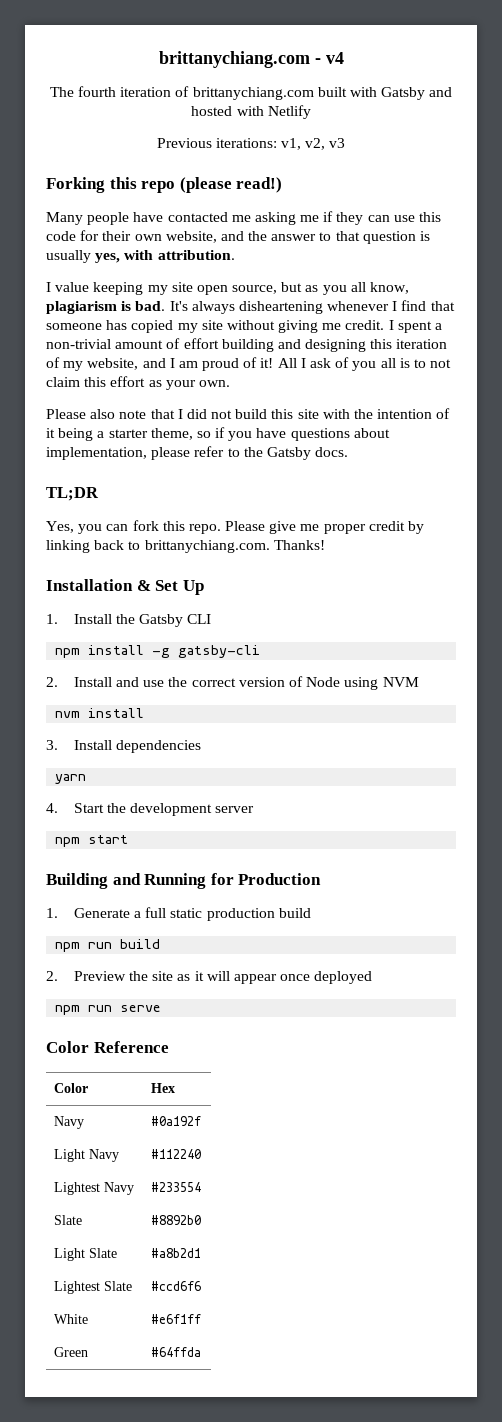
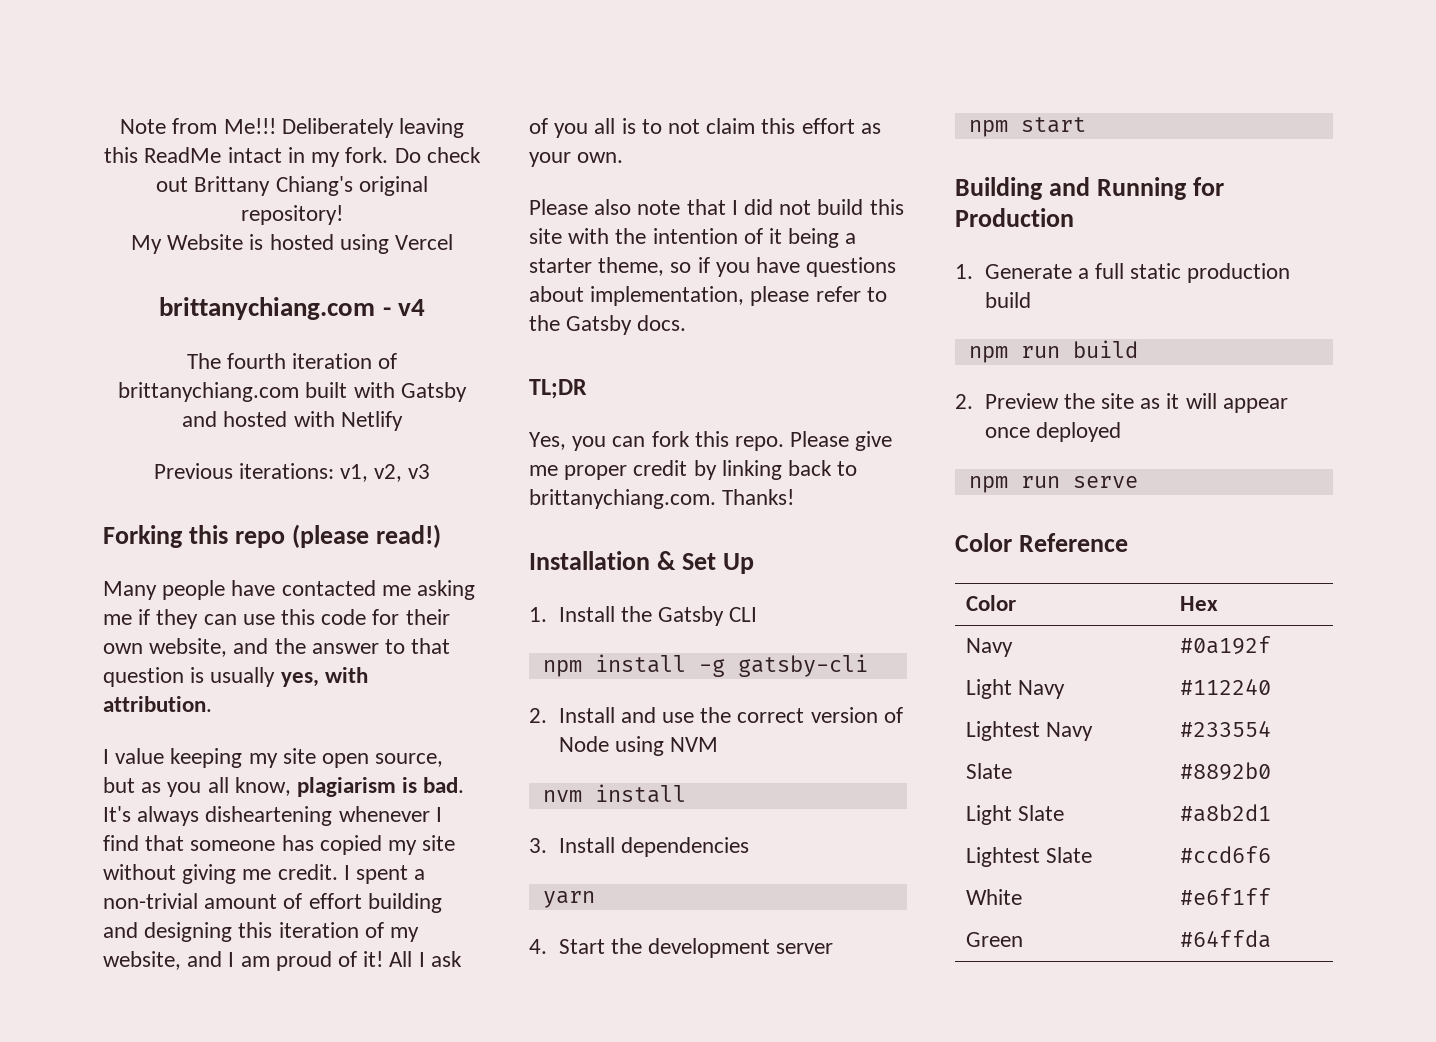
+ Note from Me!!! Deliberately leaving this ReadMe intact in my fork. Do check out Brittany Chiang's original repository!
+ My Website is hosted using Vercel

